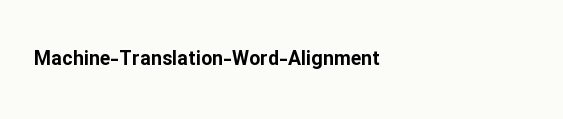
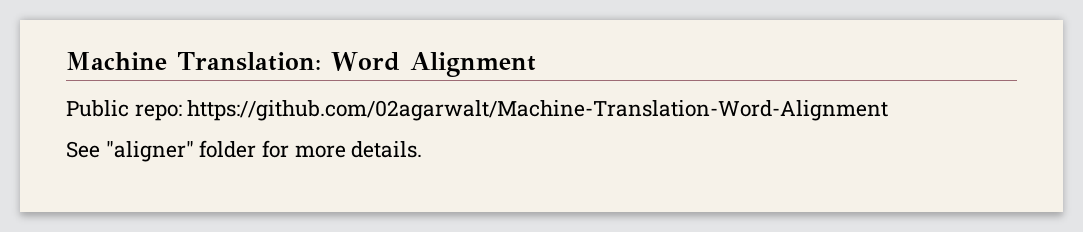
- Machine-Translation-Word-Alignment
+ Machine Translation: Word Alignment
+ Public repo: https://github.com/02agarwalt/Machine-Translation-Word-Alignment
+ See "aligner" folder for more details.

